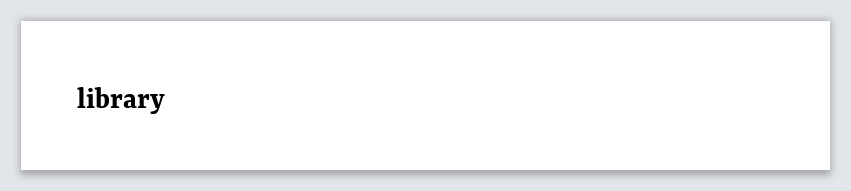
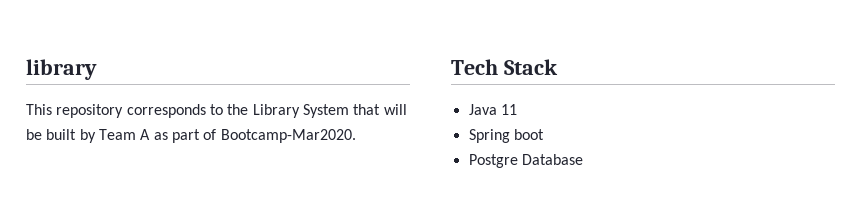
+ This repository corresponds to the Library System that will be built by Team A as part of Bootcamp-Mar2020.
+ Tech Stack
+ Java 11
+ Spring boot
+ Postgre Database

